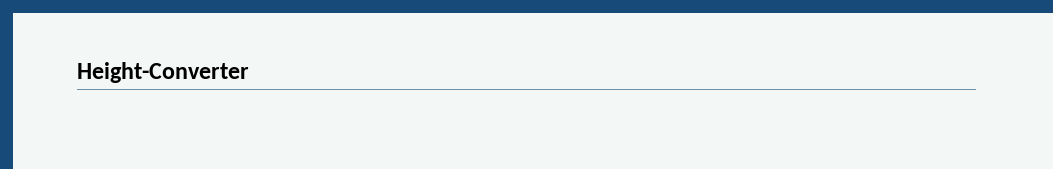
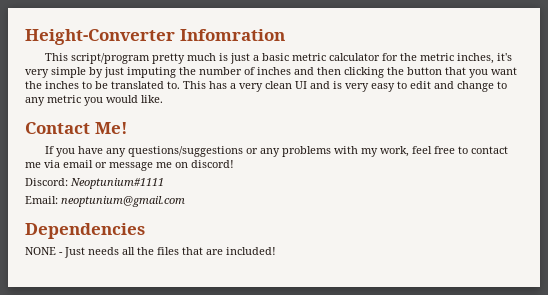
- Height-Converter
+ Height-Converter Infomration
+ This script/program pretty much is just a basic metric calculator for the metric inches, it's very simple by just imputing the number of inches and then clicking the button that you want the inches to be translated to. This has a very clean UI and is very easy to edit and change to any metric you would like.
+ Contact Me!
+ If you have any questions/suggestions or any problems with my work, feel free to contact me via email or message me on discord!
+ Discord: Neoptunium#1111
+ Email: neoptunium@gmail.com
+ Dependencies
+ NONE - Just needs all the files that are included!

